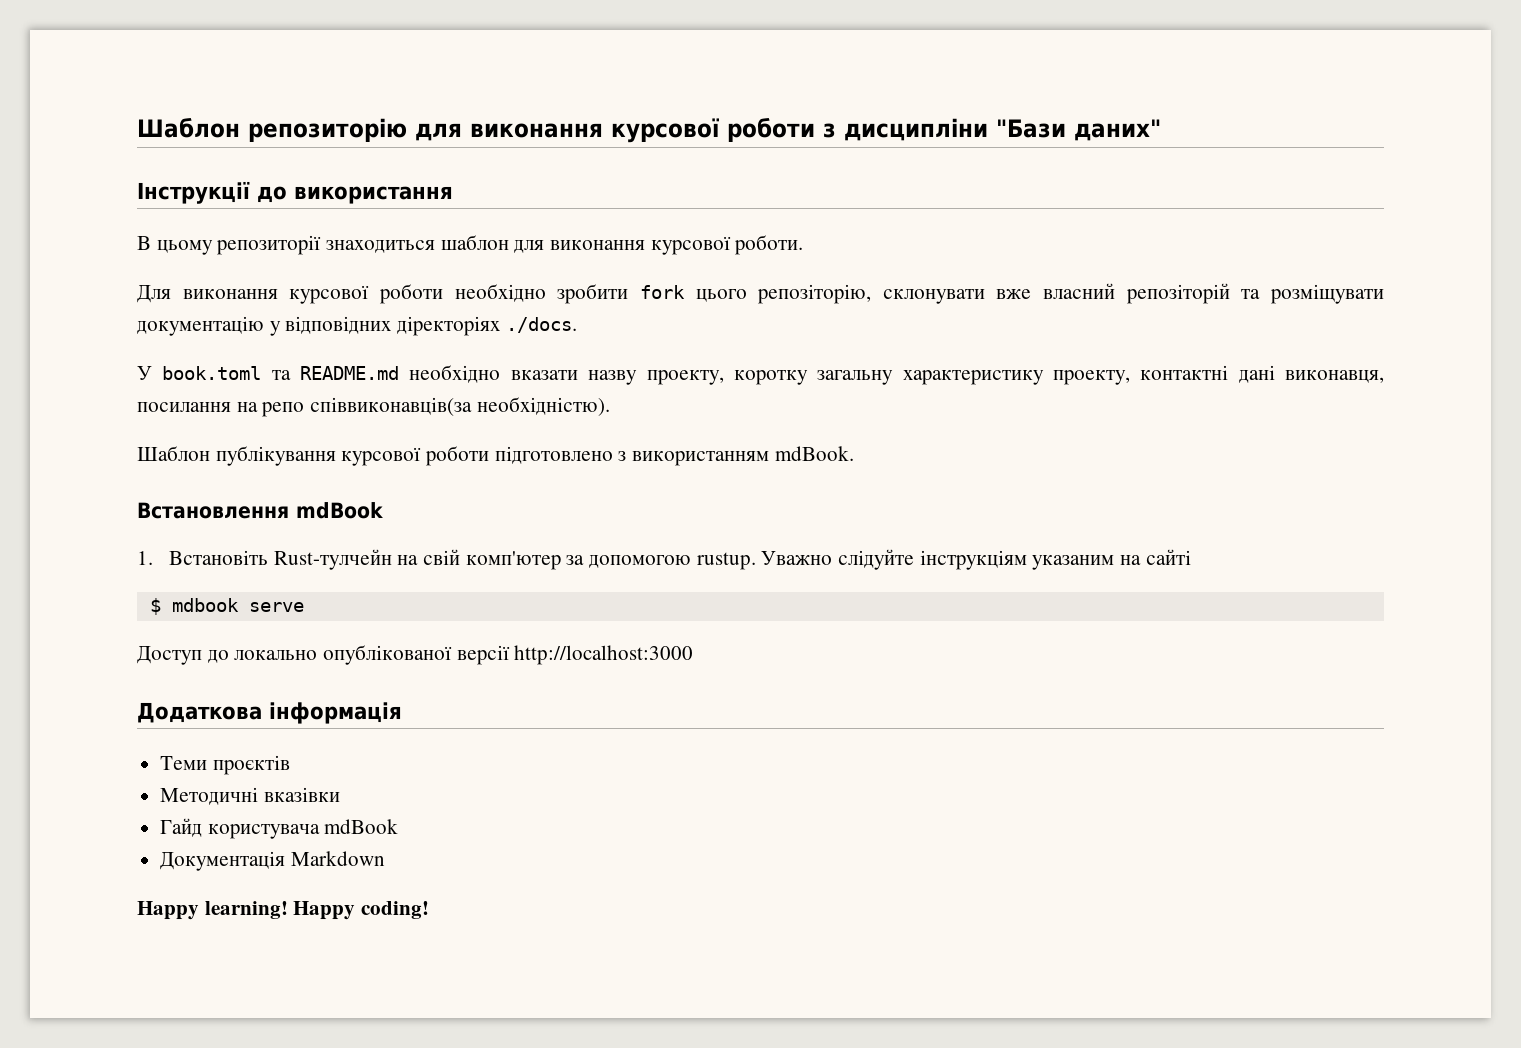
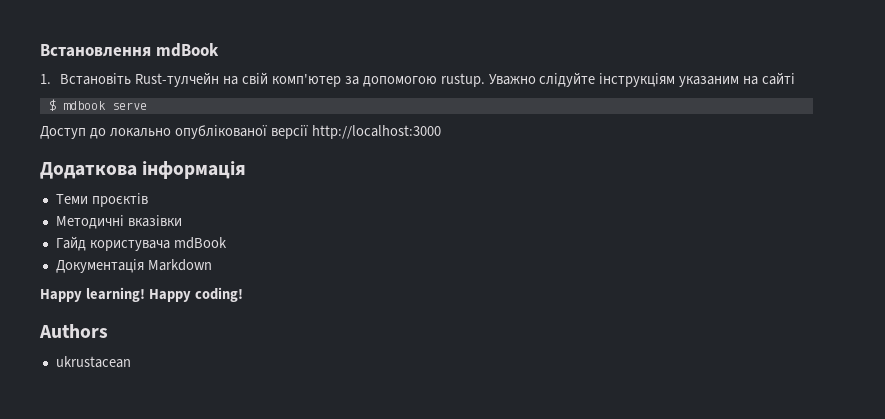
- Шаблон репозиторію для виконання курсової роботи з дисципліни "Бази даних"
- Інструкції до використання
- В цьому репозиторії знаходиться шаблон для виконання курсової роботи.
- Для виконання курсової роботи необхідно зробити fork цього репозіторію, склонувати вже власний репозіторій та розміщувати документацію у відповідних діректоріях ./docs.
- У book.toml та README.md необхідно вказати назву проекту, коротку загальну характеристику проекту, контактні дані виконавця, посилання на репо співвиконавців(за необхідністю).
- Шаблон публікування курсової роботи підготовлено з використанням mdBook.
+ Authors
+ ukrustacean

